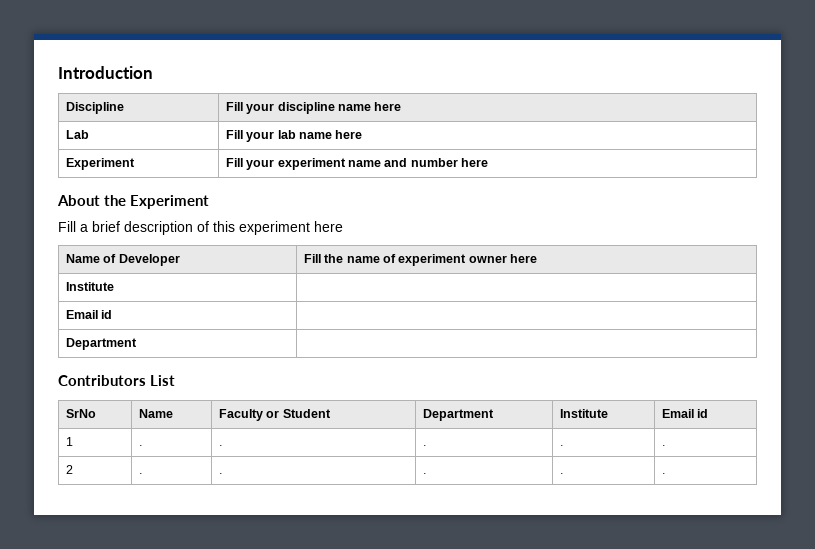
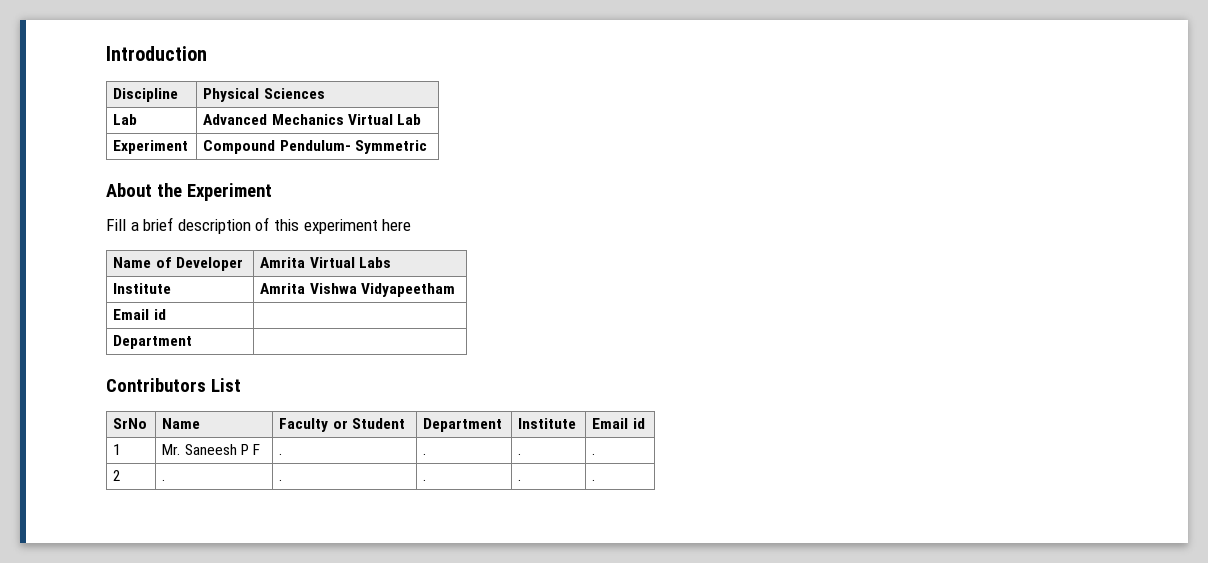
- Discipline | Fill your discipline name here
- Lab | Fill your lab name here
- Experiment | Fill your experiment name and number here
+ Discipline | Physical Sciences
+ Lab | Advanced Mechanics Virtual Lab
+ Experiment | Compound Pendulum- Symmetric
- Name of Developer | Fill the name of experiment owner here
- Institute |
+ Name of Developer | Amrita Virtual Labs
+ Institute | Amrita Vishwa Vidyapeetham
- 1 | . | . | . | . | .
+ 1 | Mr. Saneesh P F | . | . | . | .

